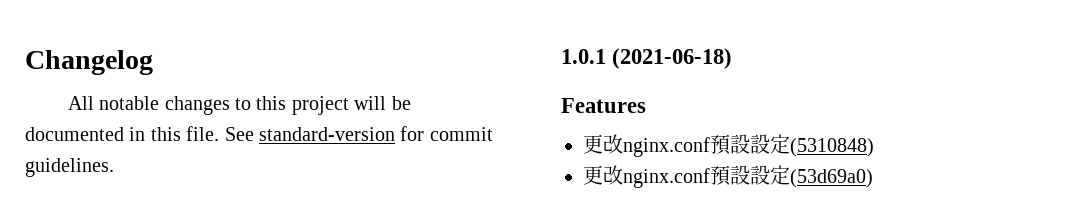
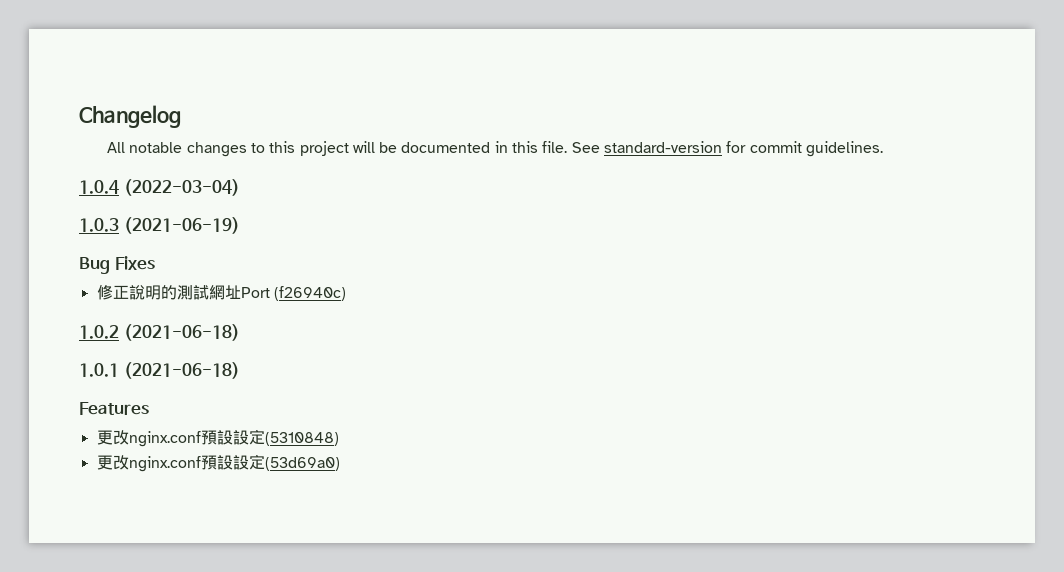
+ 1.0.4 (2022-03-04)
+ 1.0.3 (2021-06-19)
+ Bug Fixes
+ 修正說明的測試網址Port (f26940c)
+ 1.0.2 (2021-06-18)

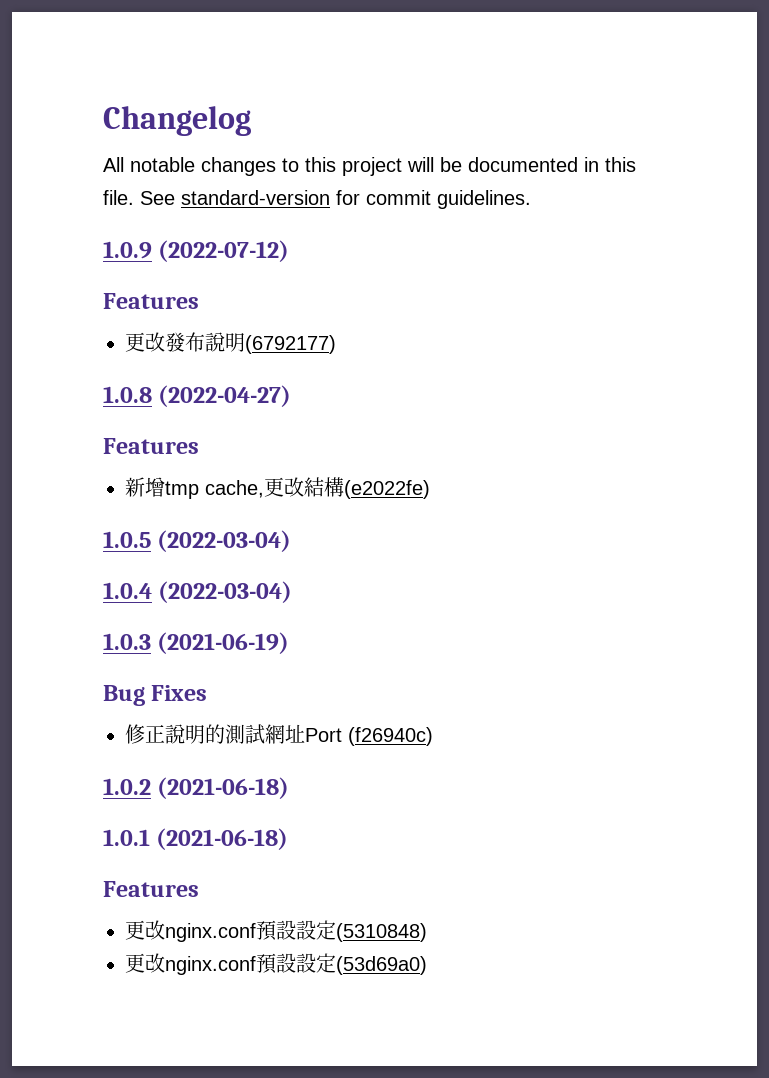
+ 1.0.9 (2022-07-12)
+ Features
+ 更改發布說明(6792177)
+ 1.0.8 (2022-04-27)
+ Features
+ 新增tmp cache,更改結構(e2022fe)
+ 1.0.5 (2022-03-04)

